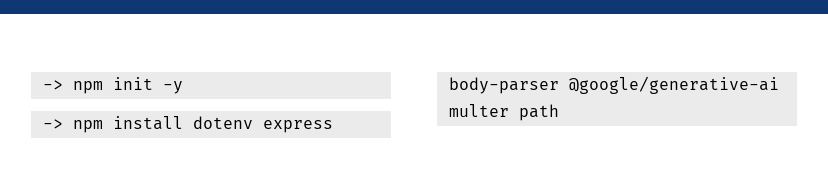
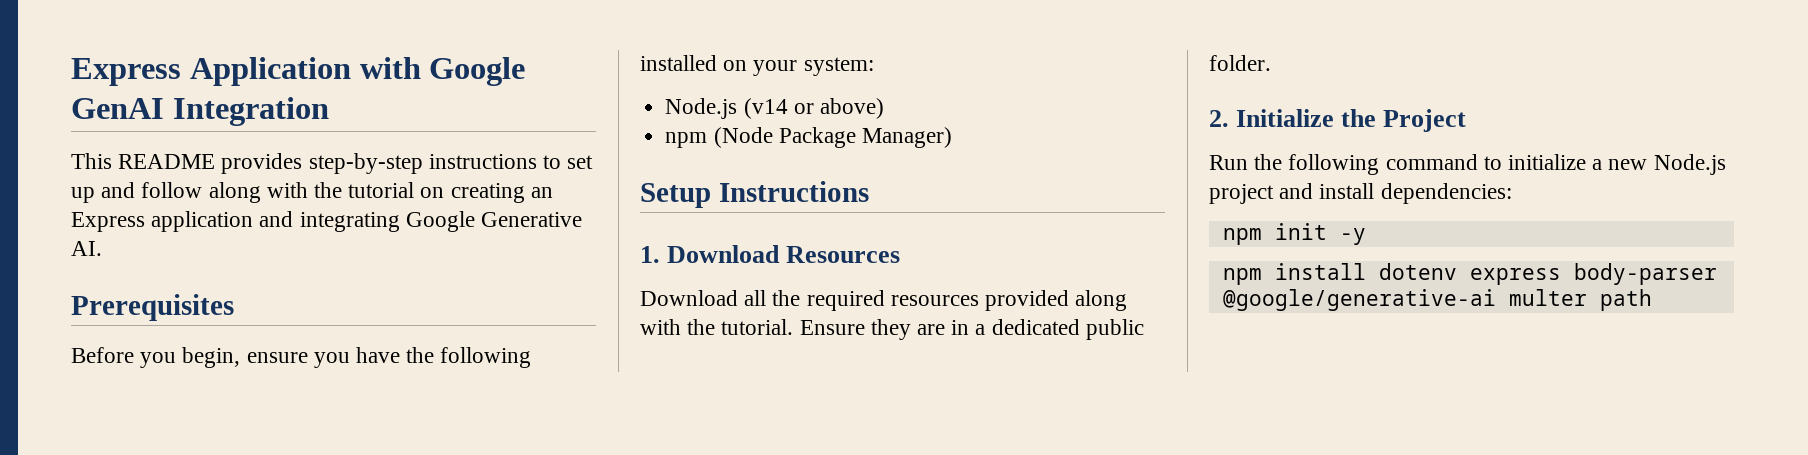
- -> npm init -y
+ Express Application with Google GenAI Integration
+ This README provides step-by-step instructions to set up and follow along with the tutorial on creating an Express application and integrating Google Generative AI.
+ Prerequisites
+ Before you begin, ensure you have the following installed on your system:
+ Node.js (v14 or above)
+ npm (Node Package Manager)
+ Setup Instructions
+ 1. Download Resources
+ Download all the required resources provided along with the tutorial. Ensure they are in a dedicated public folder.
+ 2. Initialize the Project
+ Run the following command to initialize a new Node.js project and install dependencies:
+ npm init -y
- -> npm install dotenv express body-parser @google/generative-ai multer path
+ npm install dotenv express body-parser @google/generative-ai multer path

